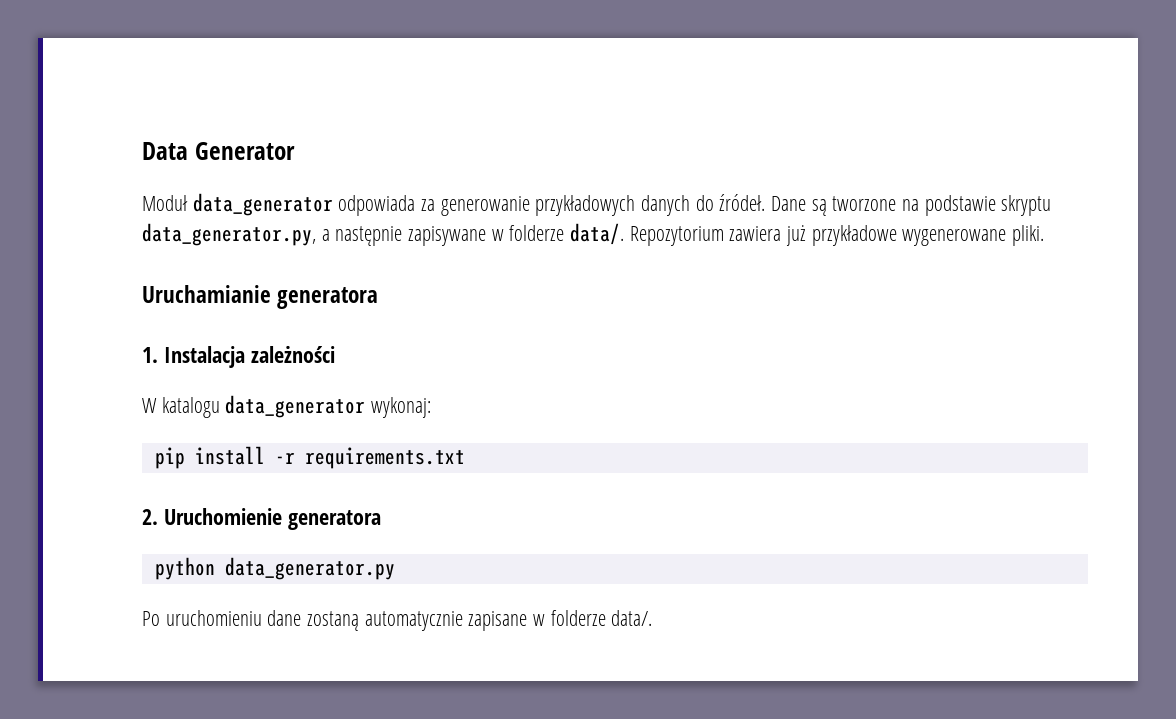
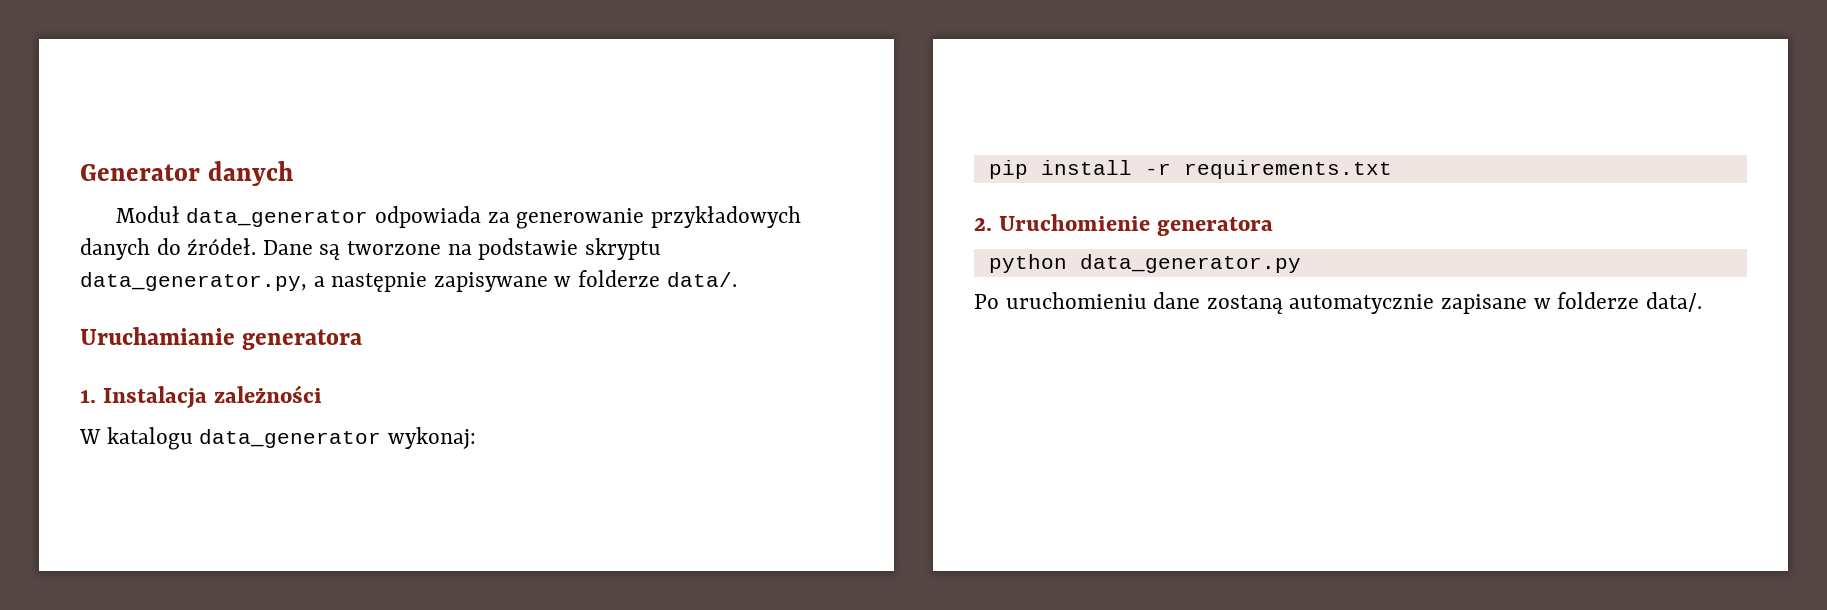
- Data Generator
+ Generator danych
- Repozytorium zawiera już przykładowe wygenerowane pliki.

